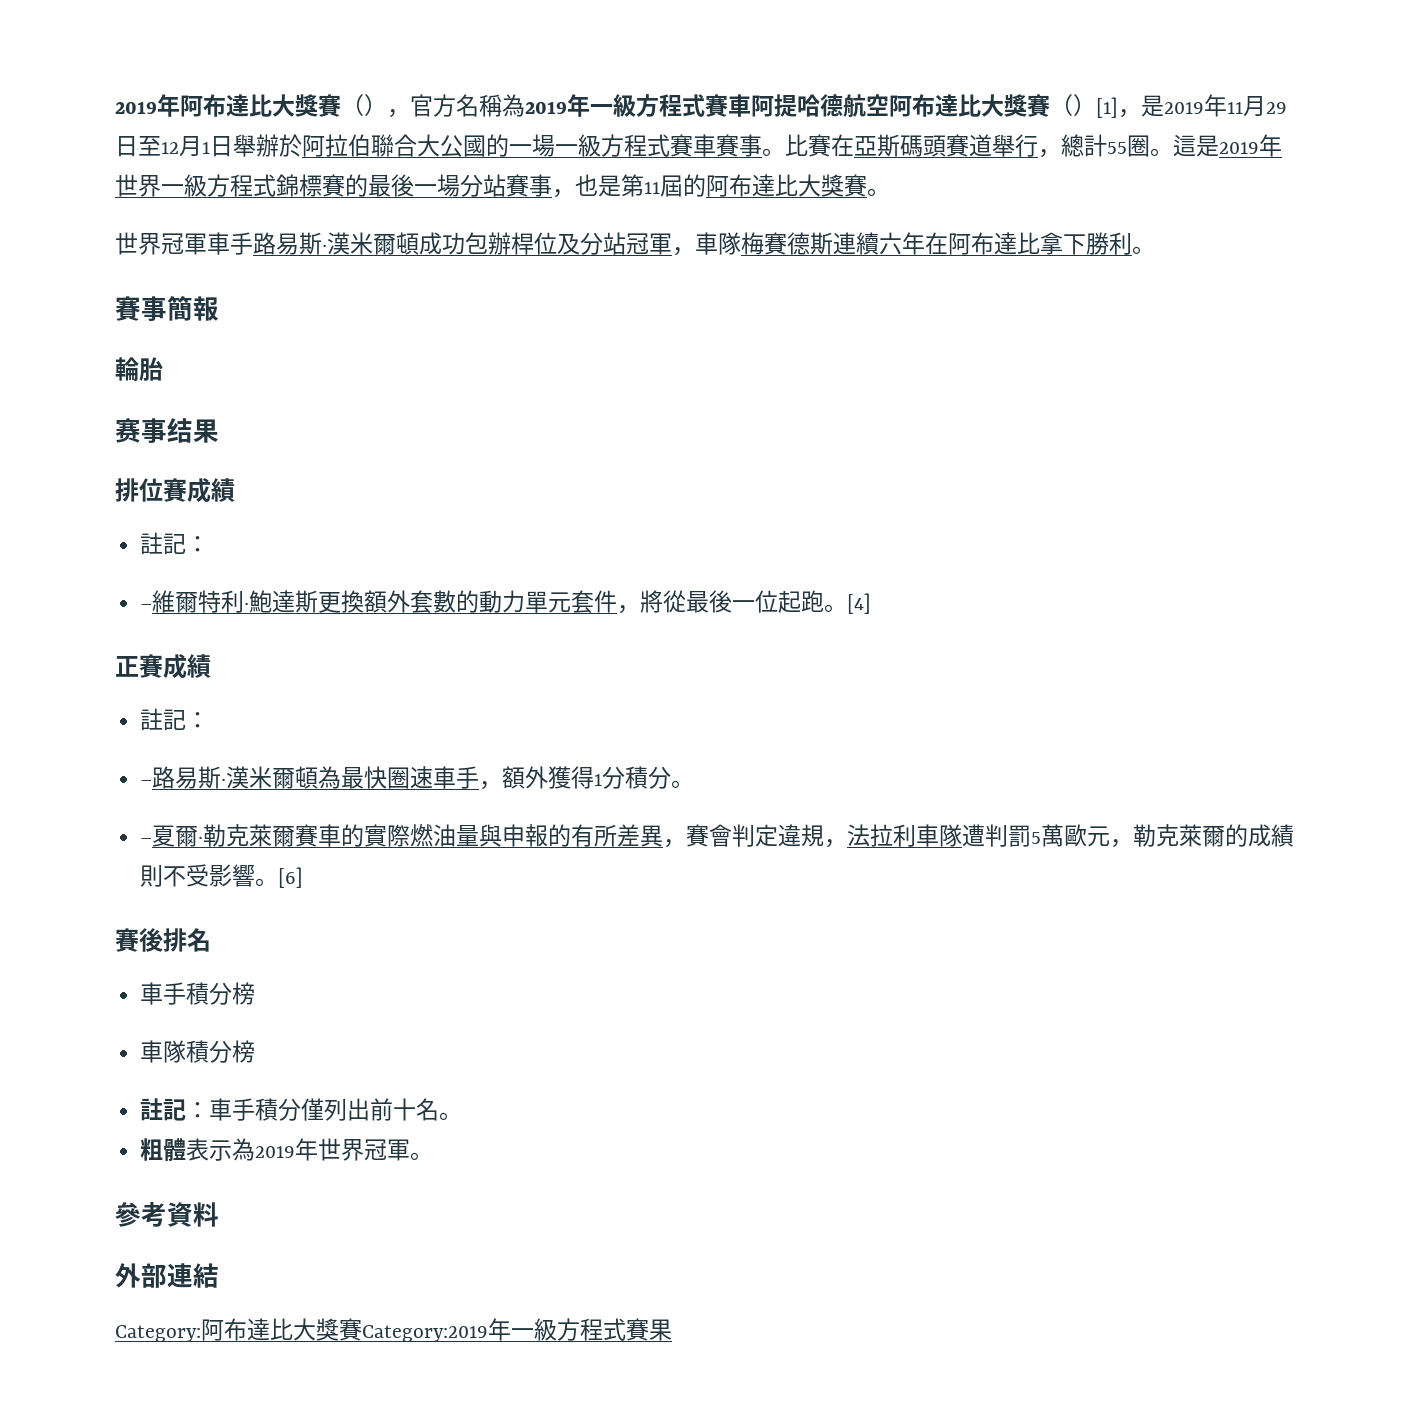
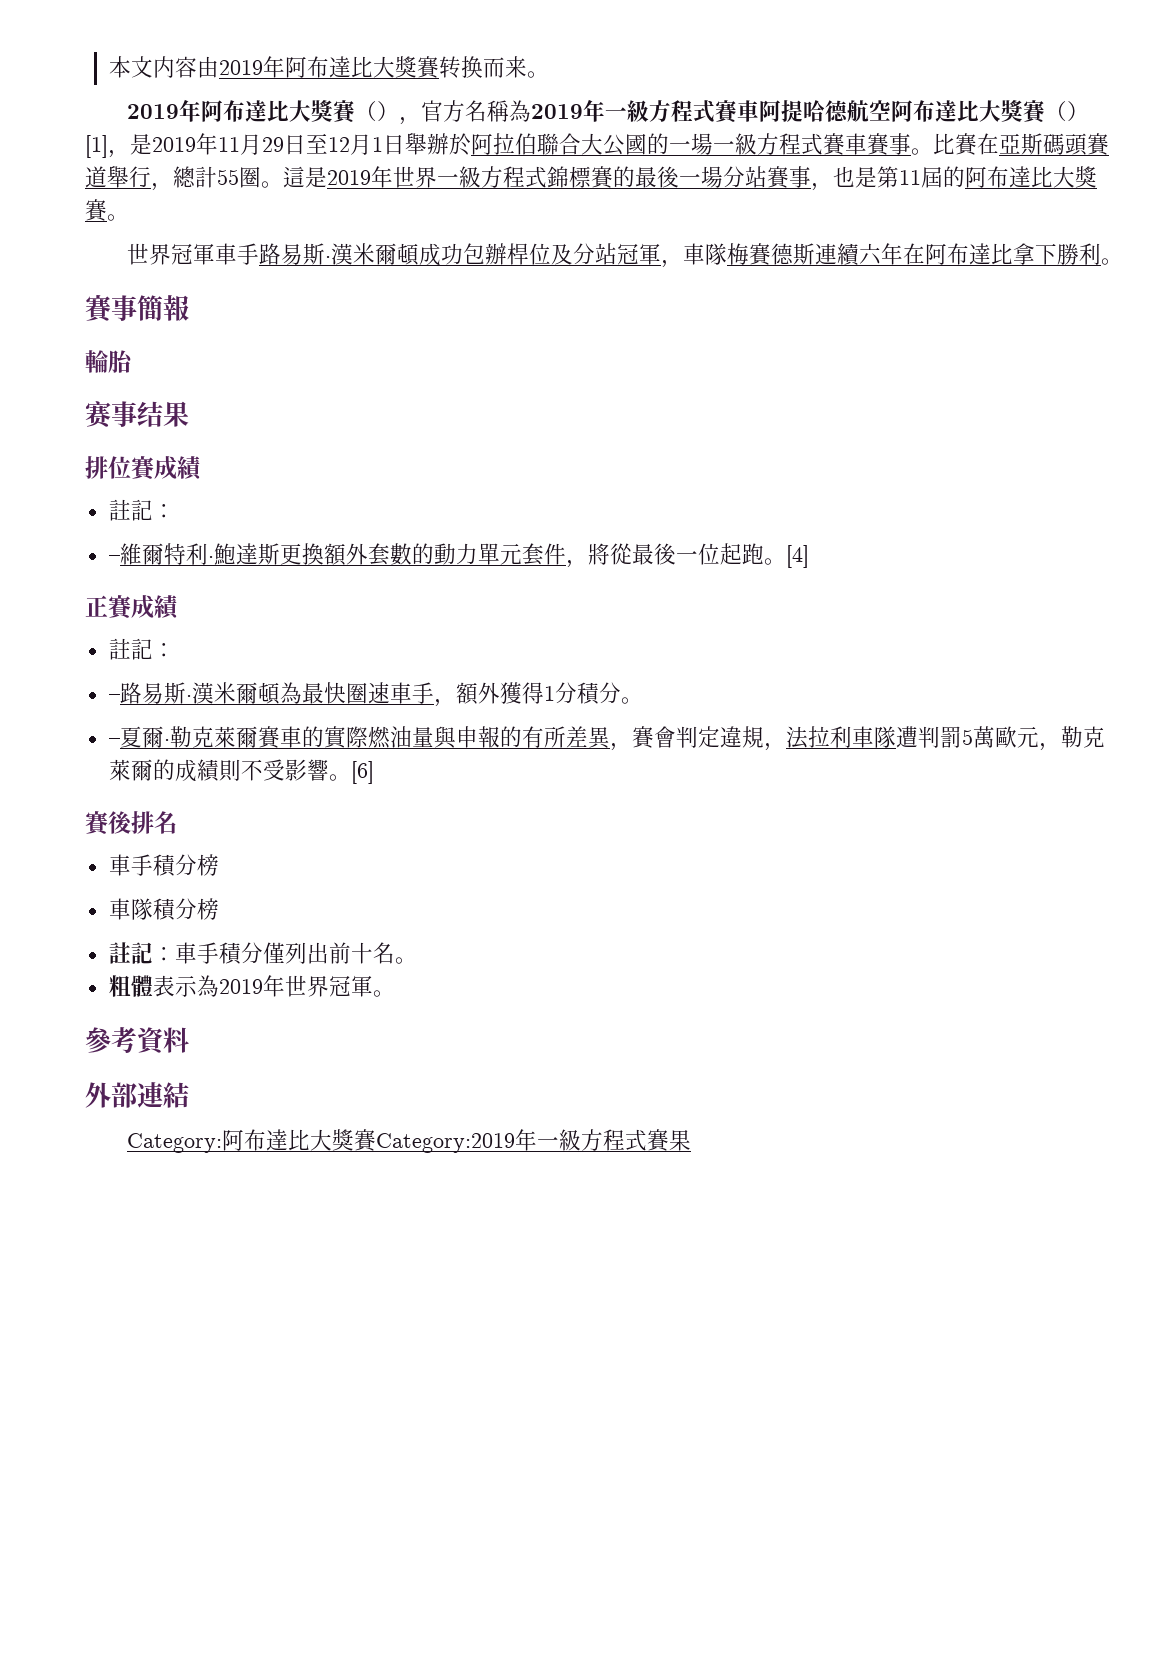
+ 本文内容由2019年阿布達比大獎賽转换而来。

